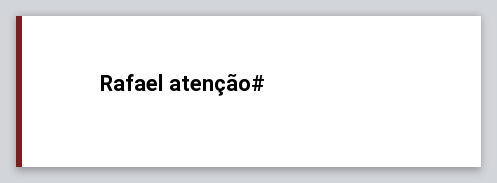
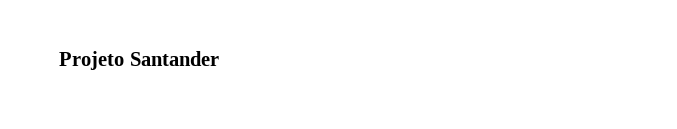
- Rafael atenção#
+ Projeto Santander

